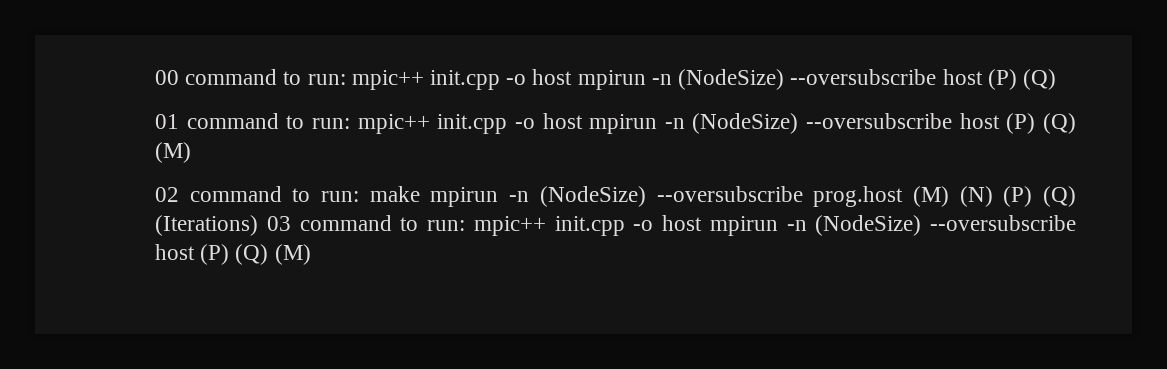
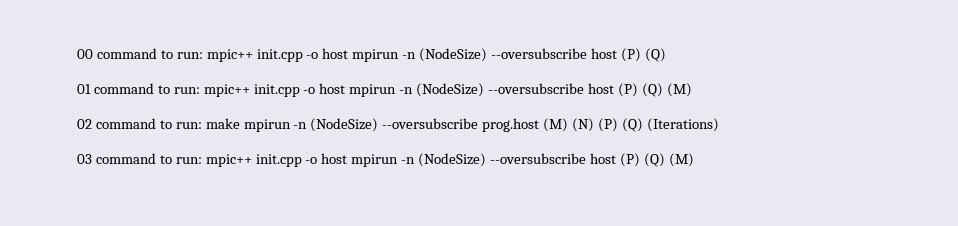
- 02 command to run: make mpirun -n (NodeSize) --oversubscribe prog.host (M) (N) (P) (Q) (Iterations) 03 command to run: mpic++ init.cpp -o host mpirun -n (NodeSize) --oversubscribe host (P) (Q) (M)
+ 02 command to run: make mpirun -n (NodeSize) --oversubscribe prog.host (M) (N) (P) (Q) (Iterations)
+ 03 command to run: mpic++ init.cpp -o host mpirun -n (NodeSize) --oversubscribe host (P) (Q) (M)

